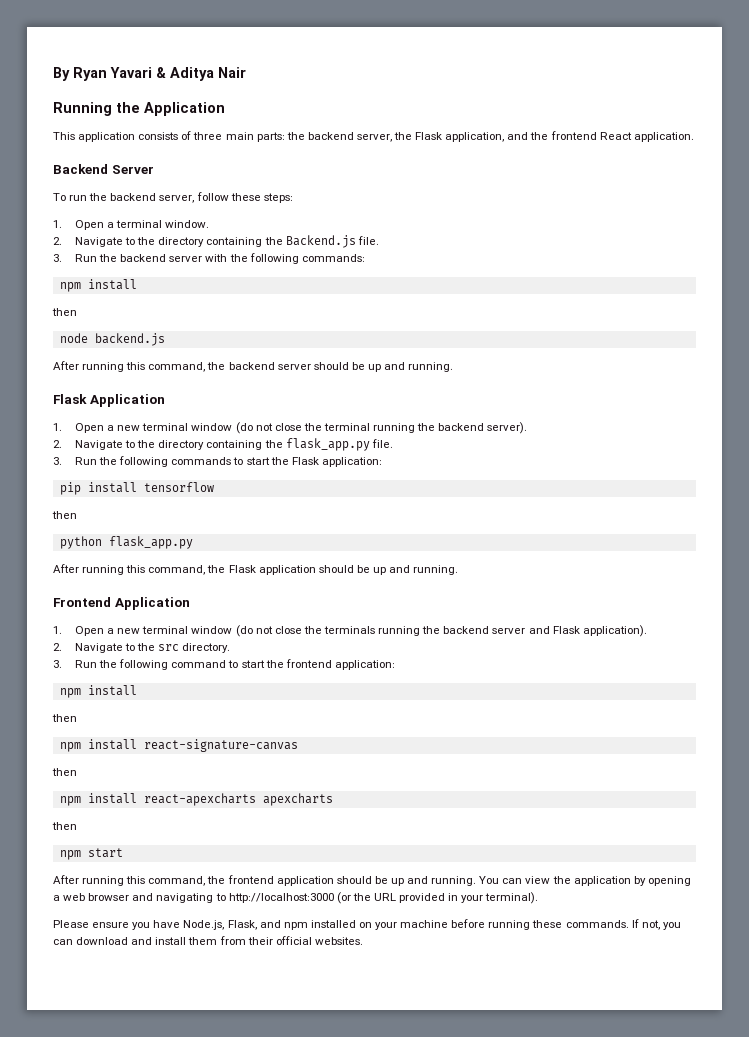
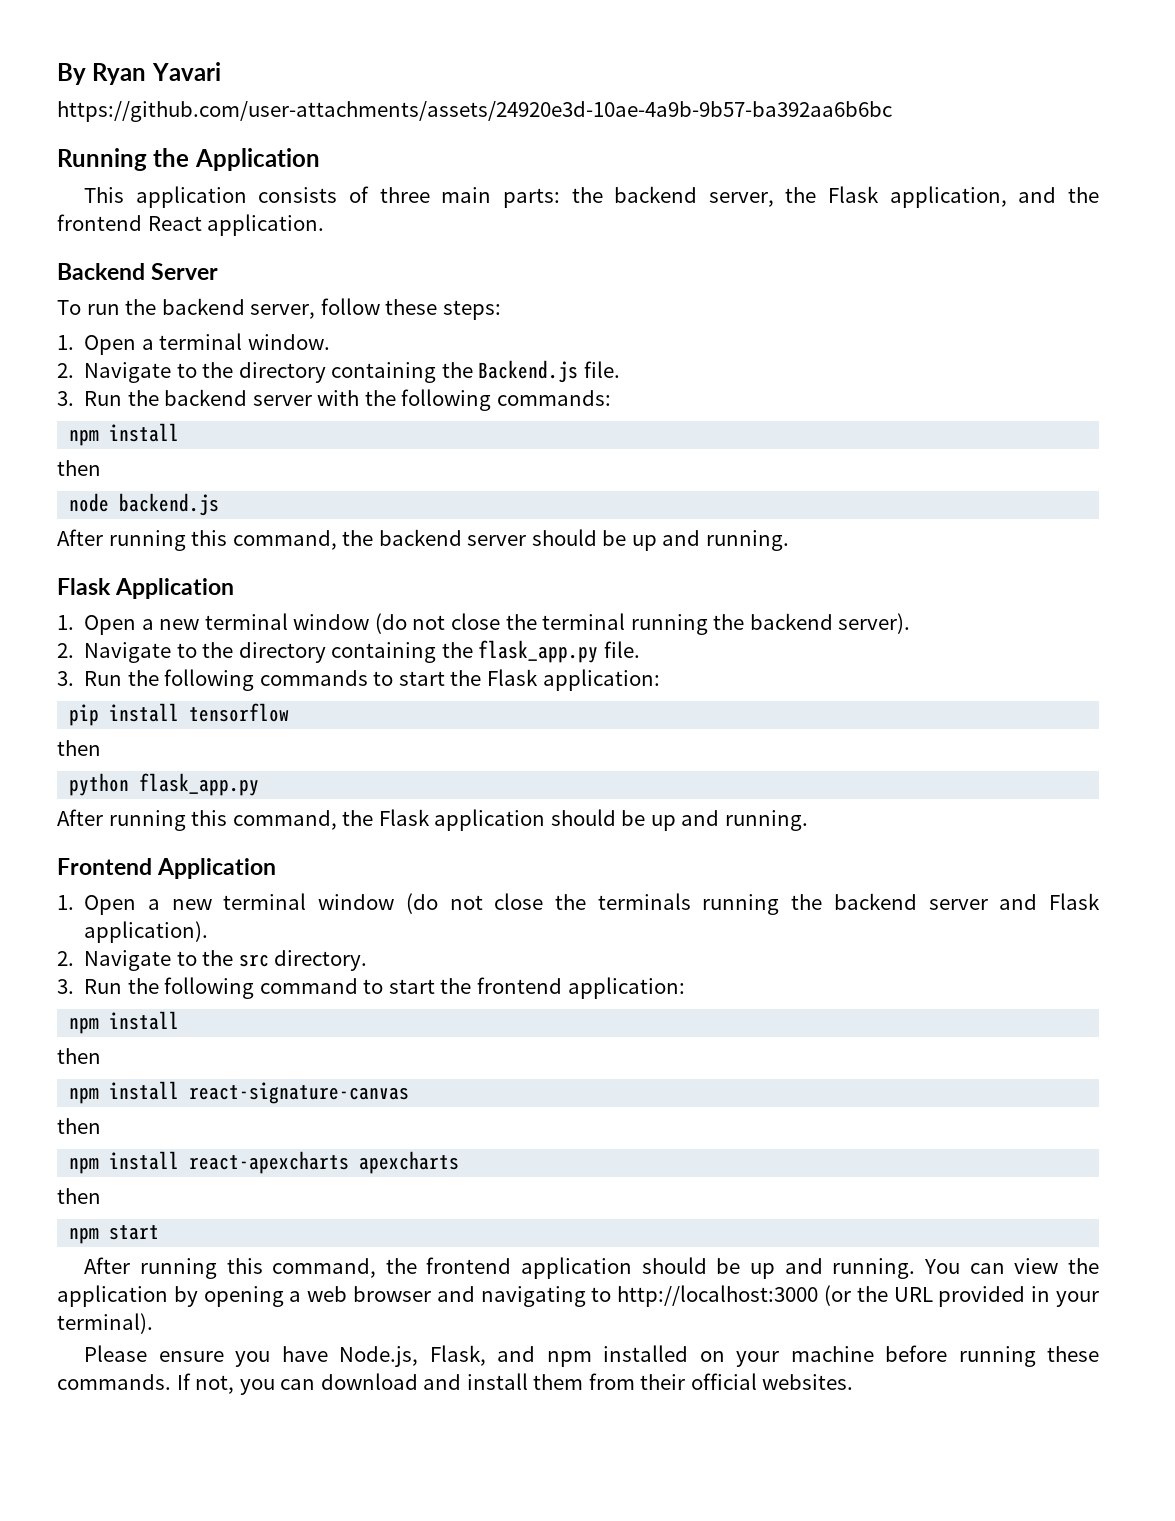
- By Ryan Yavari & Aditya Nair
+ By Ryan Yavari
+ https://github.com/user-attachments/assets/24920e3d-10ae-4a9b-9b57-ba392aa6b6bc

